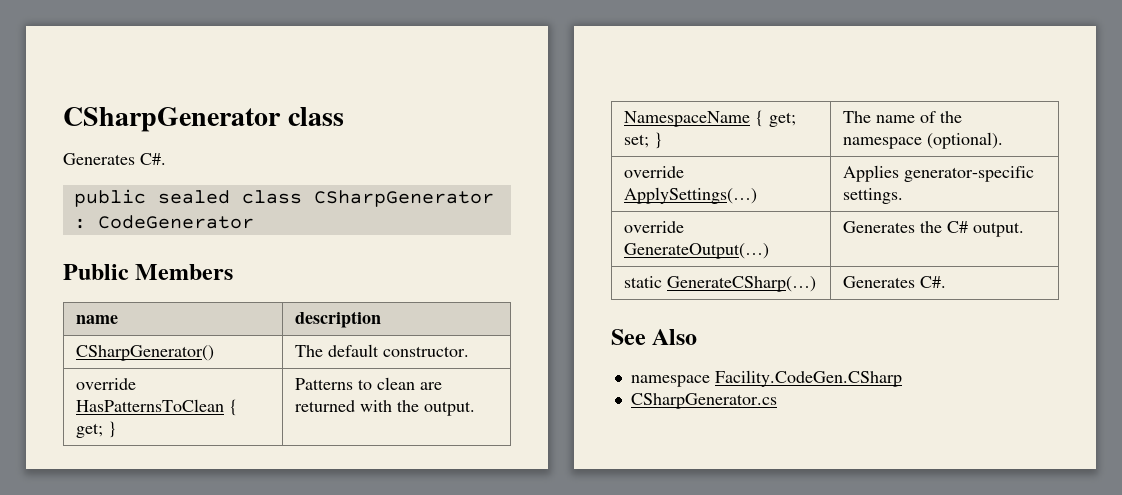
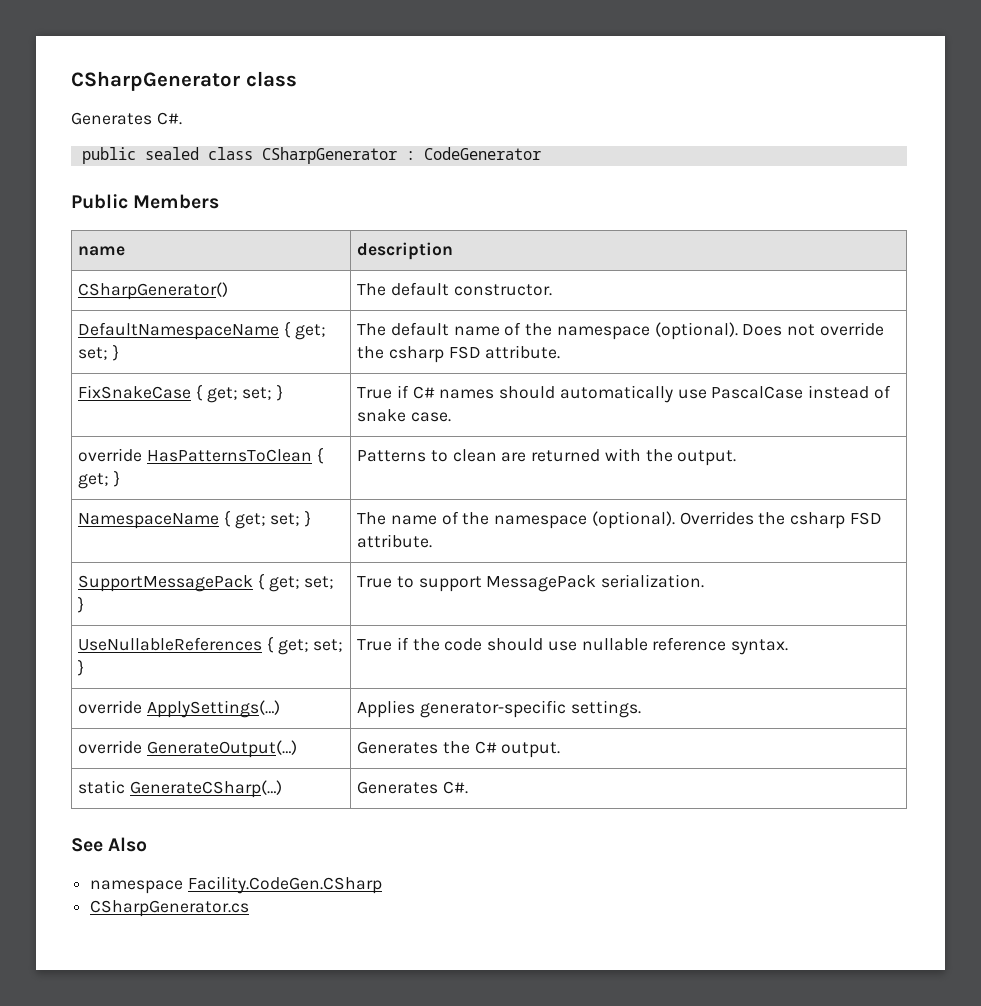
+ DefaultNamespaceName { get; set; } | The default name of the namespace (optional). Does not override the csharp FSD attribute.
+ FixSnakeCase { get; set; } | True if C# names should automatically use PascalCase instead of snake case.
- NamespaceName { get; set; } | The name of the namespace (optional).
+ NamespaceName { get; set; } | The name of the namespace (optional). Overrides the csharp FSD attribute.
+ SupportMessagePack { get; set; } | True to support MessagePack serialization.
+ UseNullableReferences { get; set; } | True if the code should use nullable reference syntax.

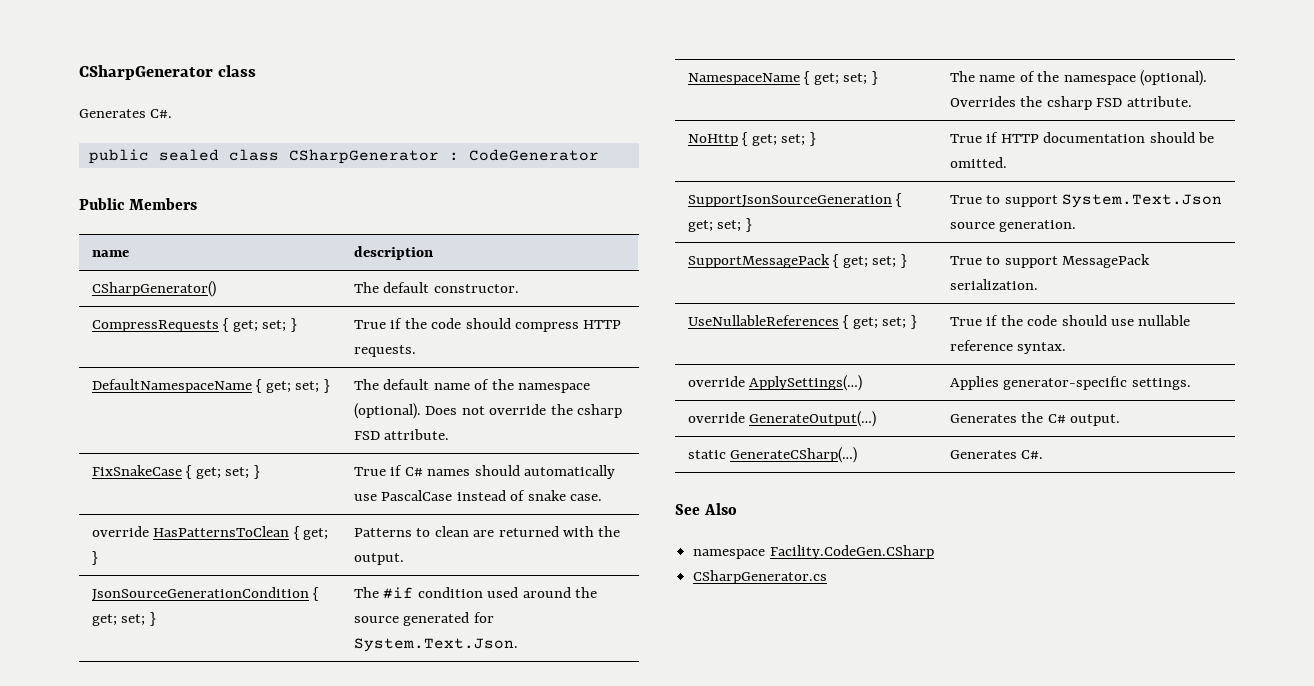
+ CompressRequests { get; set; } | True if the code should compress HTTP requests.
+ JsonSourceGenerationCondition { get; set; } | The #if condition used around the source generated for System.Text.Json.
+ NoHttp { get; set; } | True if HTTP documentation should be omitted.
+ SupportJsonSourceGeneration { get; set; } | True to support System.Text.Json source generation.

